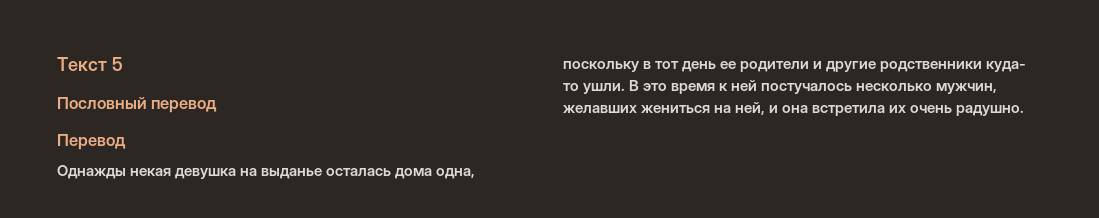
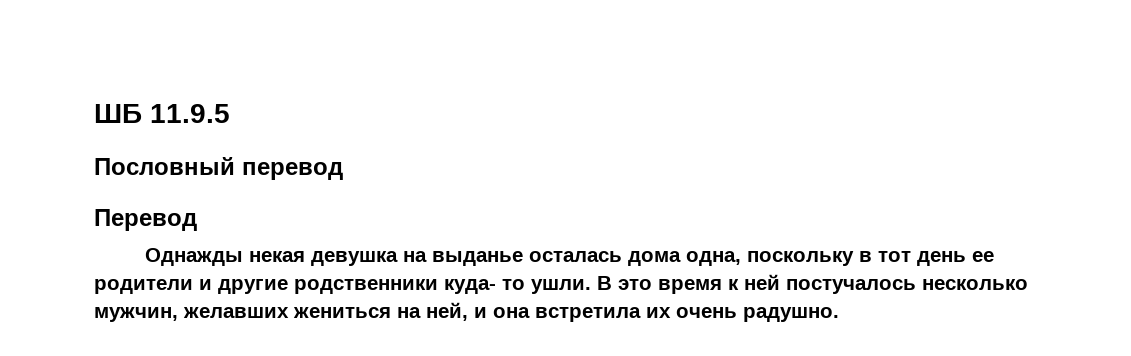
- Текст 5
+ ШБ 11.9.5

